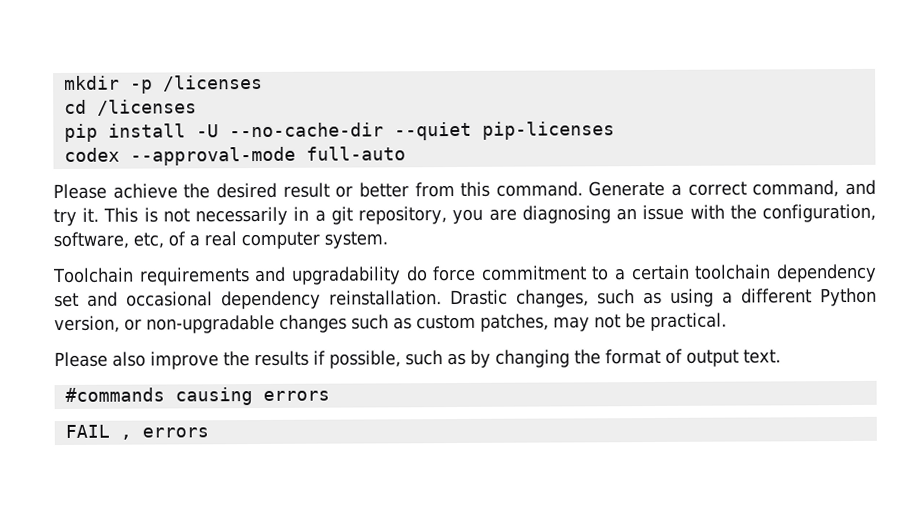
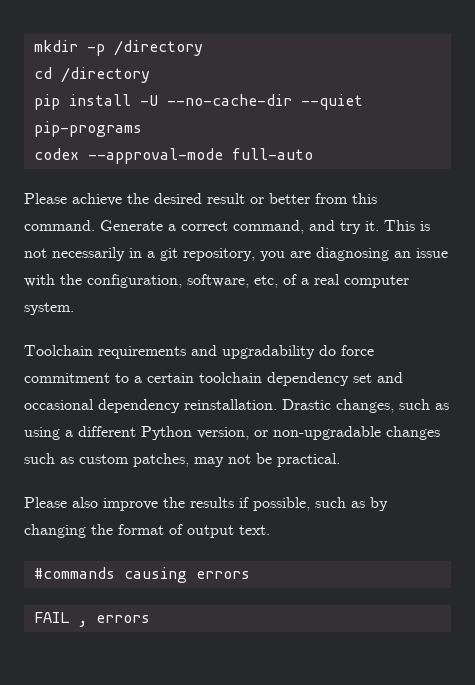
- mkdir -p /licenses
+ mkdir -p /directory
- cd /licenses
+ cd /directory
- pip install -U --no-cache-dir --quiet pip-licenses
+ pip install -U --no-cache-dir --quiet pip-programs

